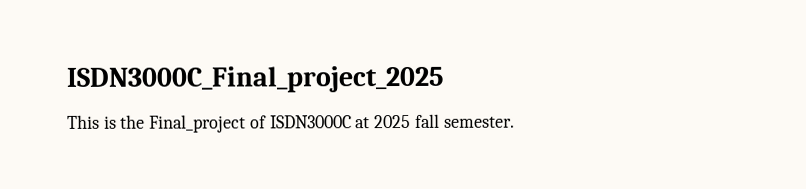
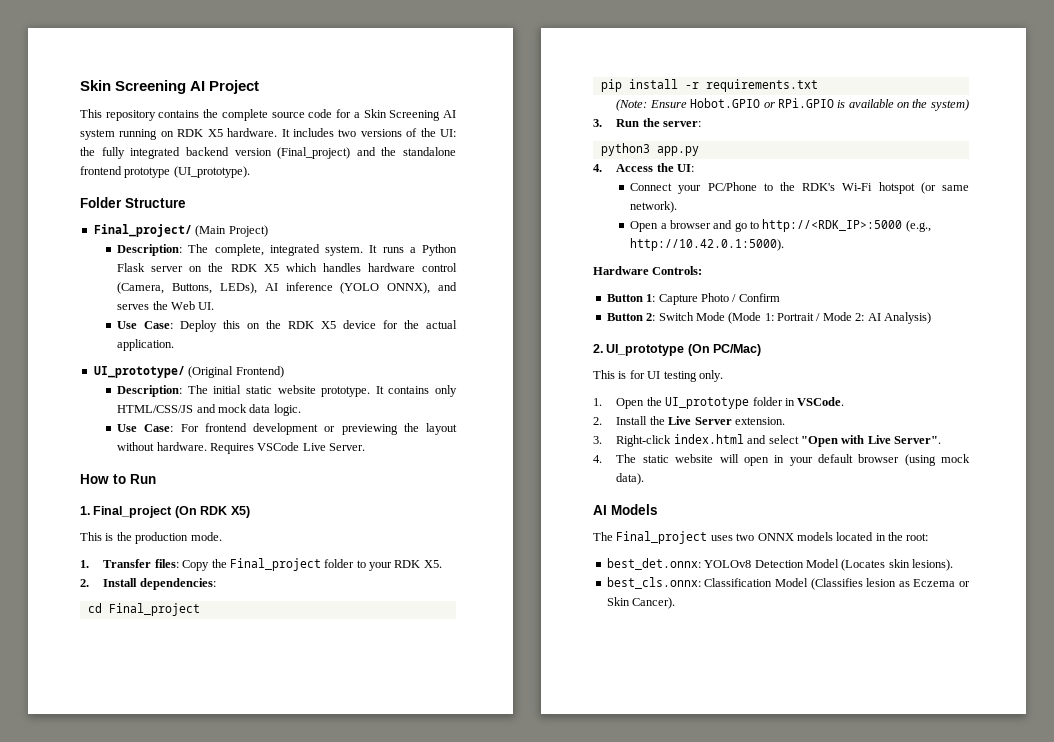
- ISDN3000C_Final_project_2025
- This is the Final_project of ISDN3000C at 2025 fall semester.
+ Skin Screening AI Project
+ This repository contains the complete source code for a Skin Screening AI system running on RDK X5 hardware. It includes two versions of the UI: the fully integrated backend version (Final_project) and the standalone frontend prototype (UI_prototype).
+ Folder Structure
+ Final_project/ (Main Project)
+ Description: The complete, integrated system. It runs a Python Flask server on the RDK X5 which handles hardware control (Camera, Buttons, LEDs), AI inference (YOLO ONNX), and serves the Web UI.
+ Use Case: Deploy this on the RDK X5 device for the actual application.
+ UI_prototype/ (Original Frontend)
+ Description: The initial static website prototype. It contains only HTML/CSS/JS and mock data logic.
+ Use Case: For frontend development or previewing the layout without hardware. Requires VSCode Live Server.
+ How to Run
+ 1. Final_project (On RDK X5)
+ This is the production mode.
+ 1. Transfer files: Copy the Final_project folder to your RDK X5.
+ 2. Install dependencies:
+ cd Final_project
+ pip install -r requirements.txt
+ (Note: Ensure Hobot.GPIO or RPi.GPIO is available on the system)
+ 3. Run the server:
+ python3 app.py
+ 4. Access the UI:
+ Connect your PC/Phone to the RDK's Wi-Fi hotspot (or same network).
+ Open a browser and go to http://<RDK_IP>:5000 (e.g., http://10.42.0.1:5000).
+ Hardware Controls:
+ Button 1: Capture Photo / Confirm
+ Button 2: Switch Mode (Mode 1: Portrait / Mode 2: AI Analysis)
+ 2. UI_prototype (On PC/Mac)
+ This is for UI testing only.
+ 1. Open the UI_prototype folder in VSCode.
+ 2. Install the Live Server extension.
+ 3. Right-click index.html and select "Open with Live Server".
+ 4. The static website will open in your default browser (using mock data).
+ AI Models
+ The Final_project uses two ONNX models located in the root:
+ best_det.onnx: YOLOv8 Detection Model (Locates skin lesions).
+ best_cls.onnx: Classification Model (Classifies lesion as Eczema or Skin Cancer).

